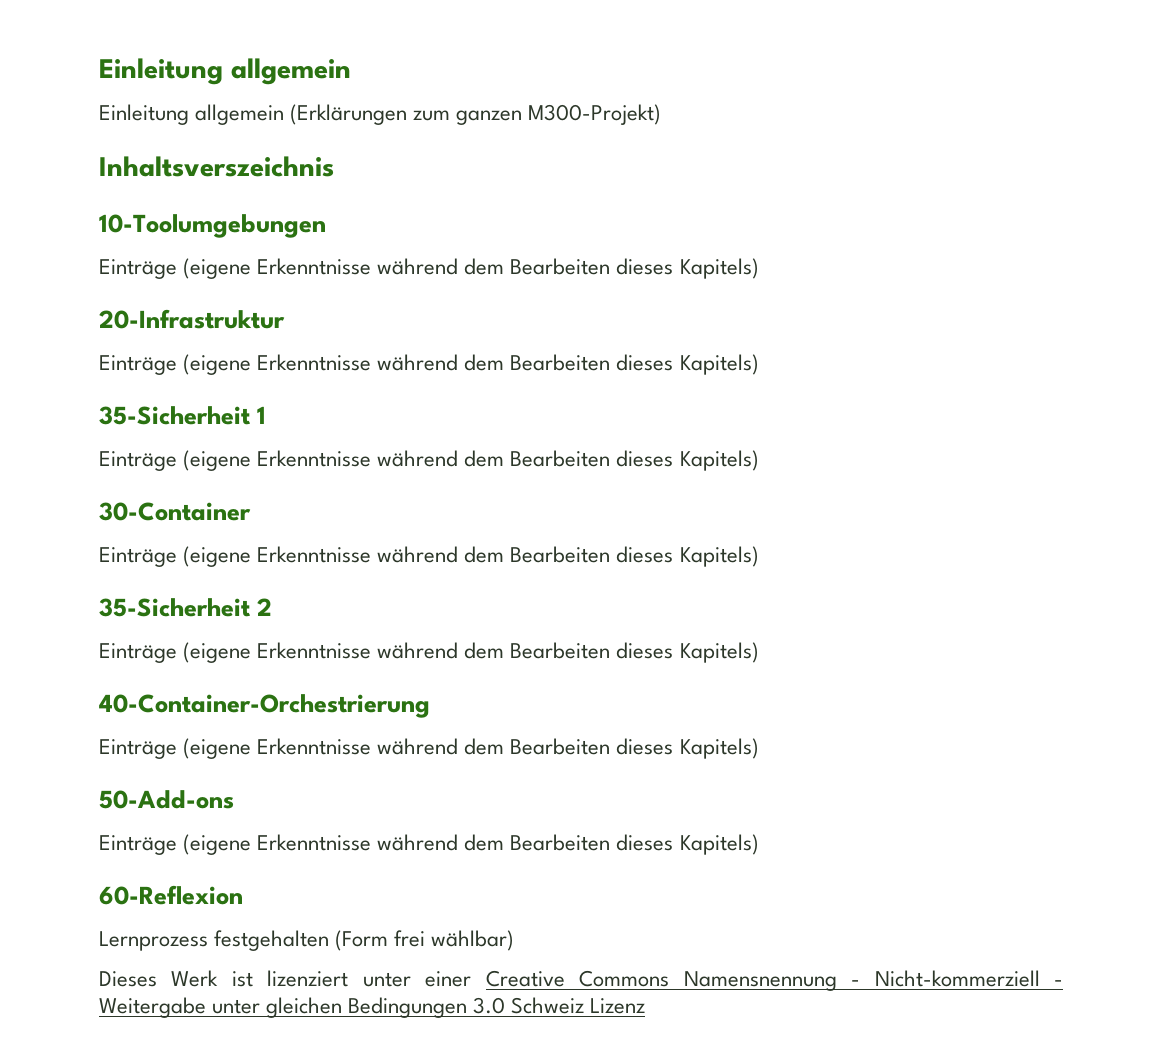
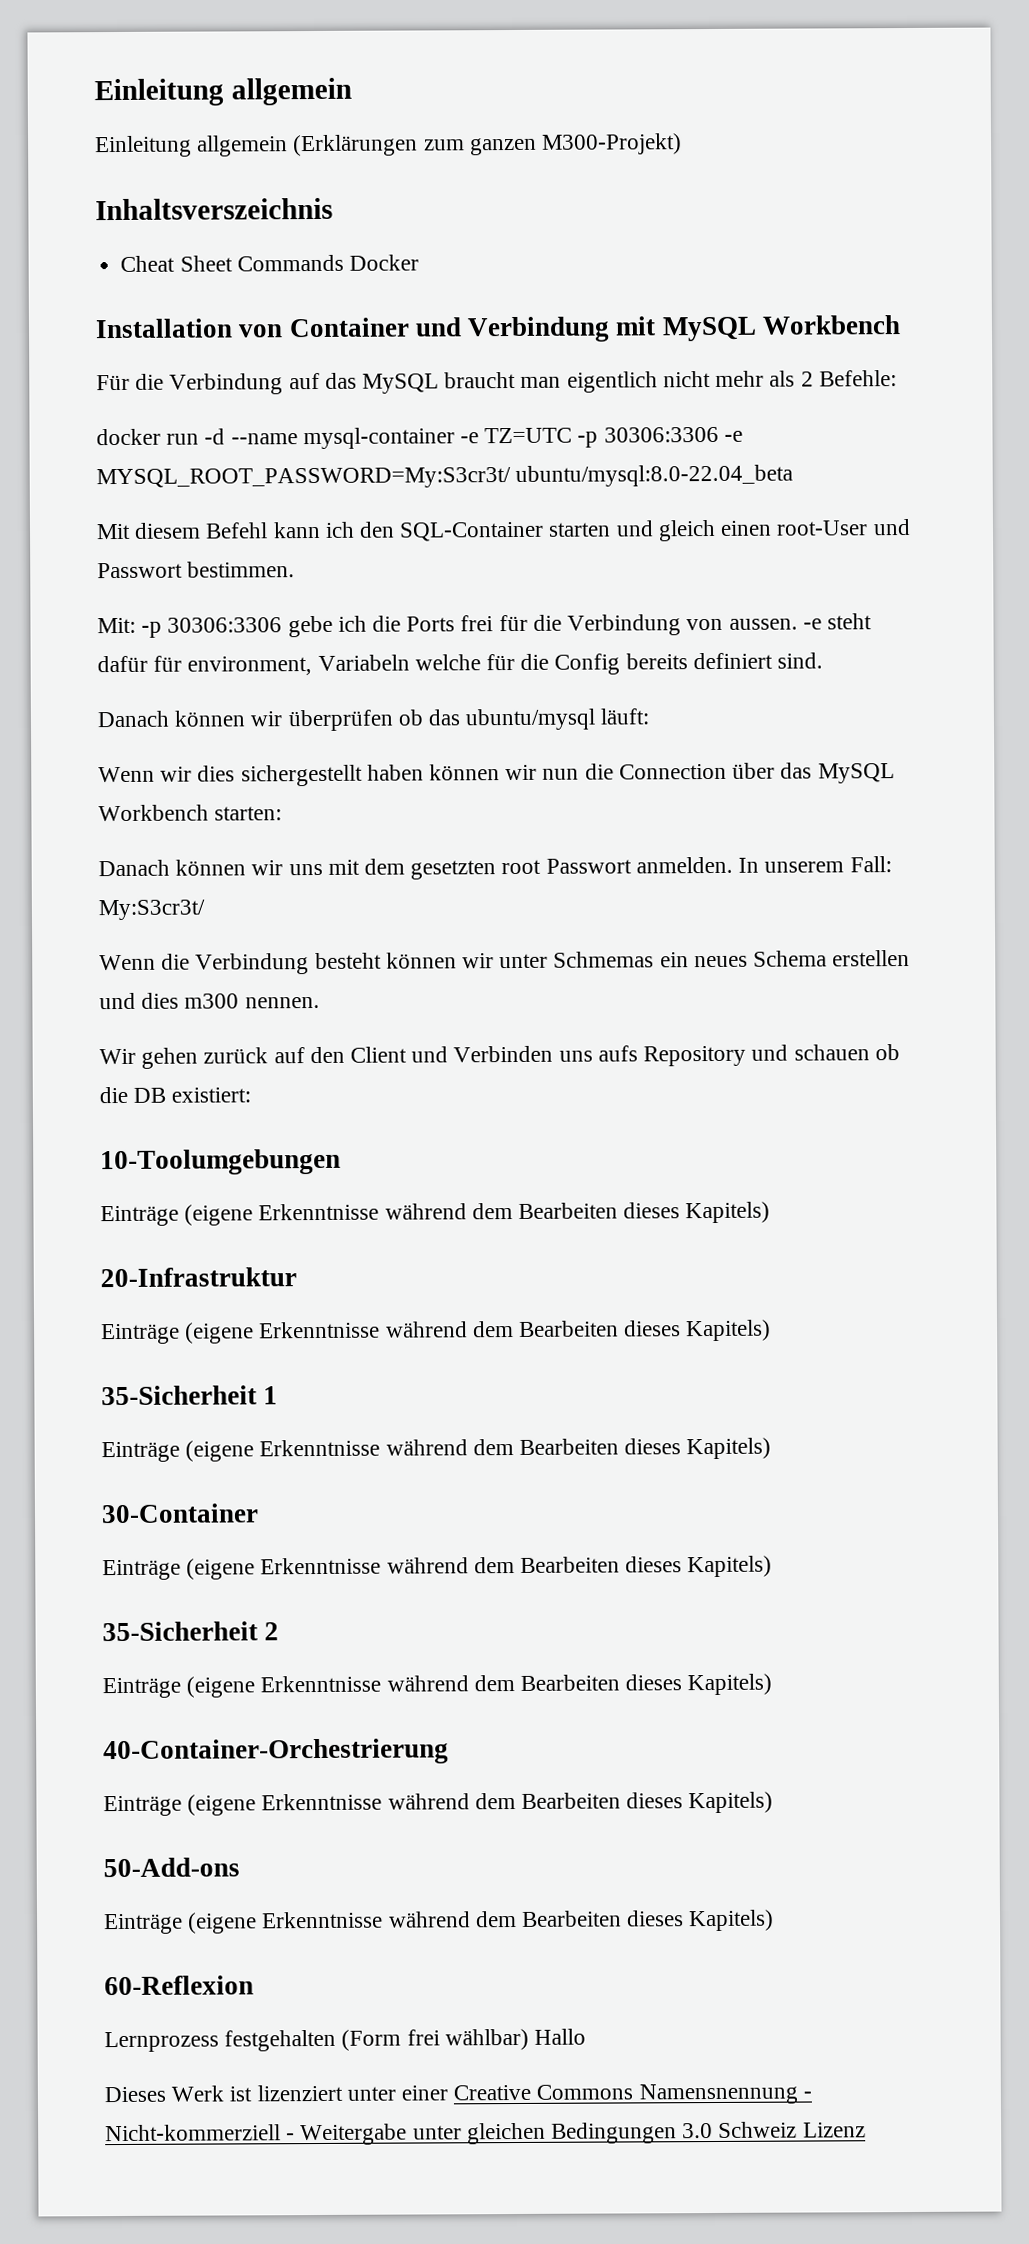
+ Cheat Sheet Commands Docker
+ Installation von Container und Verbindung mit MySQL Workbench
+ Für die Verbindung auf das MySQL braucht man eigentlich nicht mehr als 2 Befehle:
+ docker run -d --name mysql-container -e TZ=UTC -p 30306:3306 -e MYSQL_ROOT_PASSWORD=My:S3cr3t/ ubuntu/mysql:8.0-22.04_beta
+ Mit diesem Befehl kann ich den SQL-Container starten und gleich einen root-User und Passwort bestimmen.
+ Mit: -p 30306:3306 gebe ich die Ports frei für die Verbindung von aussen. -e steht dafür für environment, Variabeln welche für die Config bereits definiert sind.
+ Danach können wir überprüfen ob das ubuntu/mysql läuft:
+ Wenn wir dies sichergestellt haben können wir nun die Connection über das MySQL Workbench starten:
+ Danach können wir uns mit dem gesetzten root Passwort anmelden. In unserem Fall: My:S3cr3t/
+ Wenn die Verbindung besteht können wir unter Schmemas ein neues Schema erstellen und dies m300 nennen.
+ Wir gehen zurück auf den Client und Verbinden uns aufs Repository und schauen ob die DB existiert:
- Lernprozess festgehalten (Form frei wählbar)
+ Lernprozess festgehalten (Form frei wählbar) Hallo

